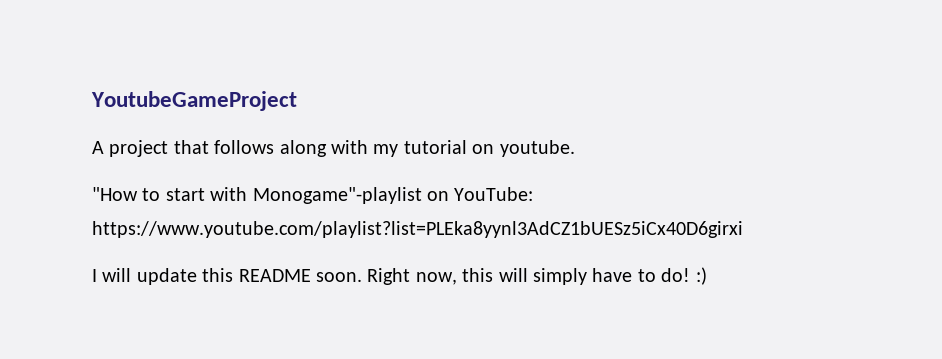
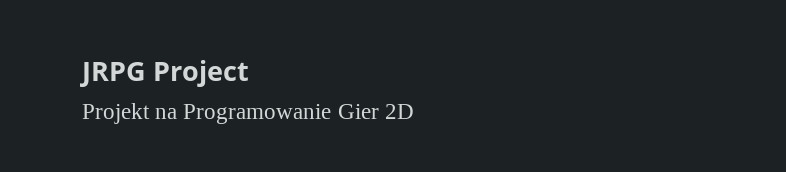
- YoutubeGameProject
- A project that follows along with my tutorial on youtube.
- "How to start with Monogame"-playlist on YouTube:
- https://www.youtube.com/playlist?list=PLEka8yynl3AdCZ1bUESz5iCx40D6girxi
- I will update this README soon. Right now, this will simply have to do! :)
+ JRPG Project
+ Projekt na Programowanie Gier 2D

